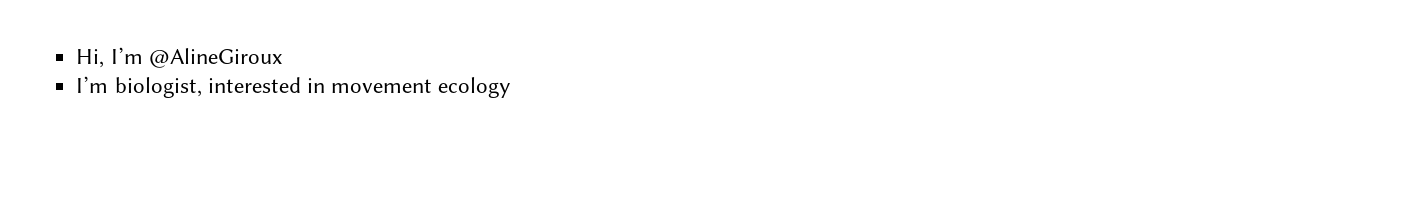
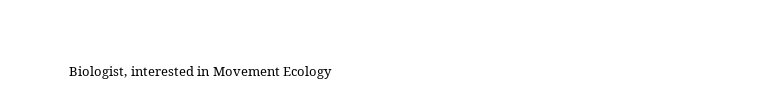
- Hi, I’m @AlineGiroux
- I’m biologist, interested in movement ecology
+ Biologist, interested in Movement Ecology

